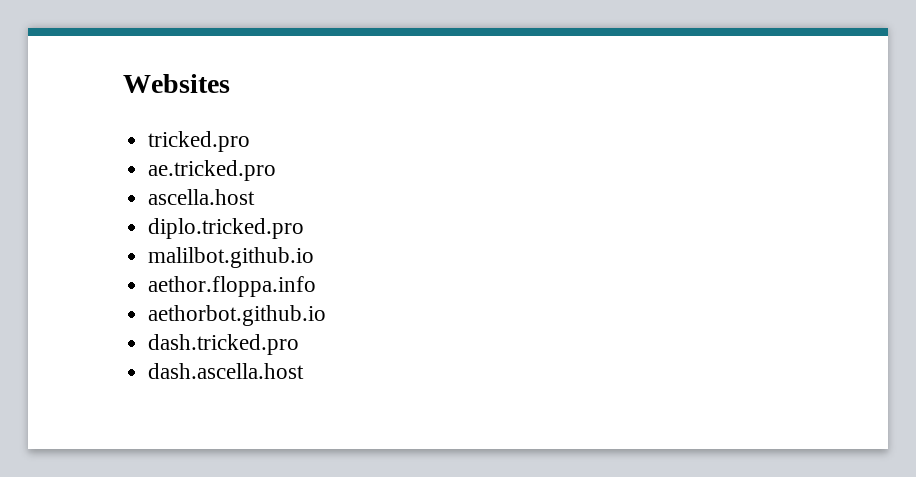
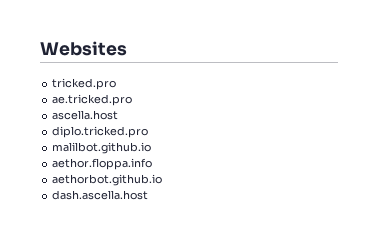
- dash.tricked.pro

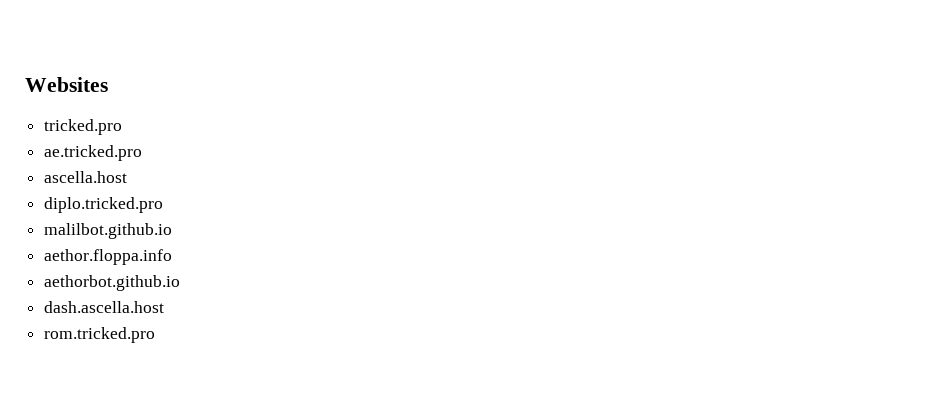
+ rom.tricked.pro

